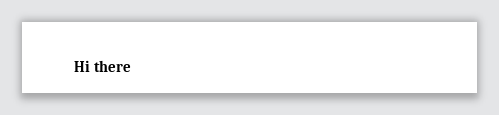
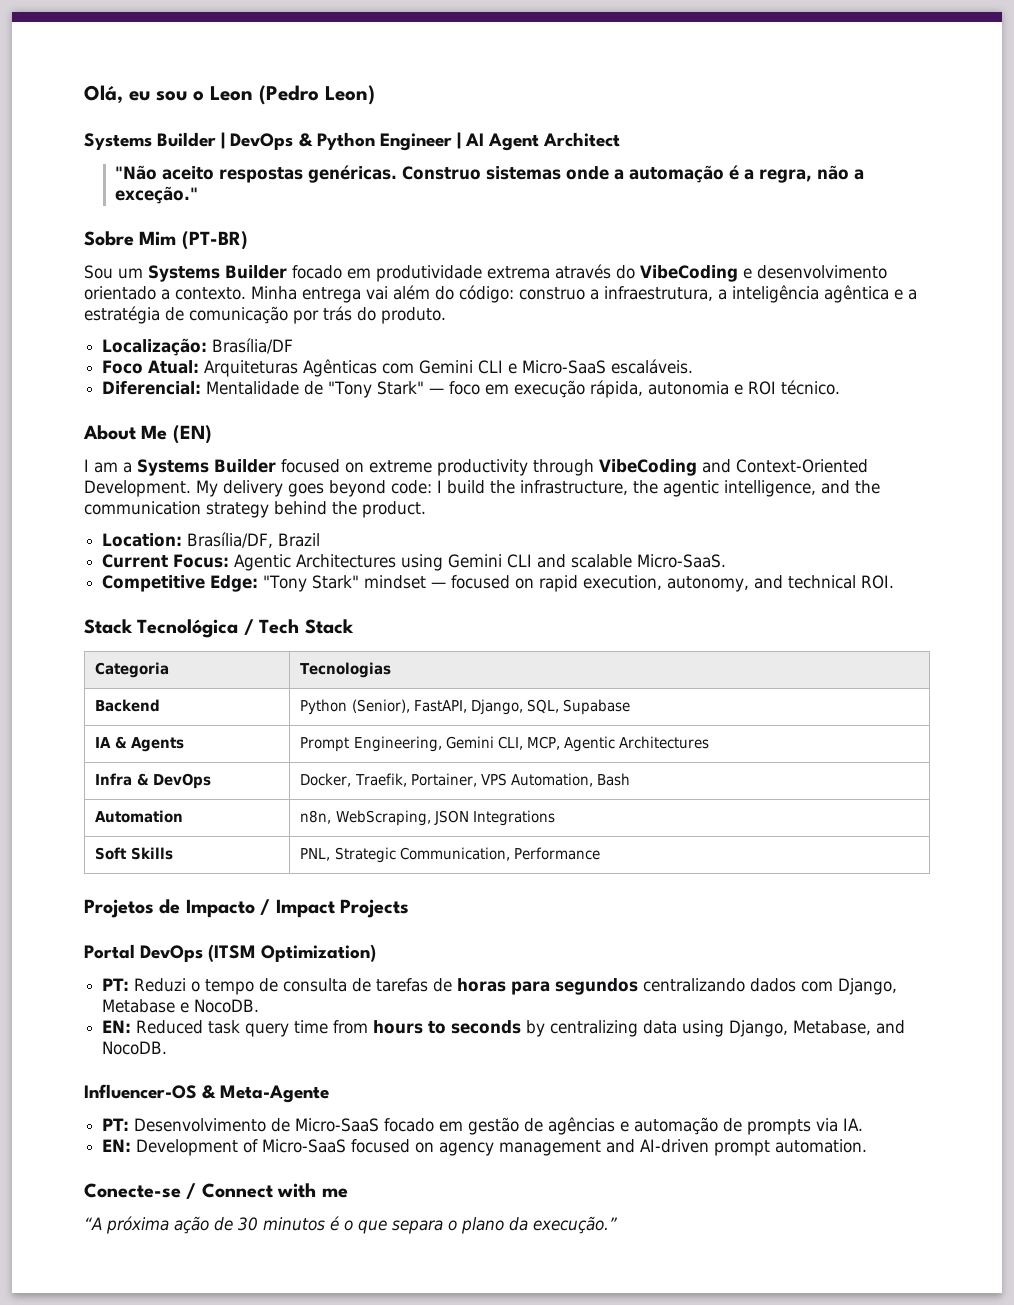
- Hi there
+ Olá, eu sou o Leon (Pedro Leon)
+ Systems Builder | DevOps & Python Engineer | AI Agent Architect
+ "Não aceito respostas genéricas. Construo sistemas onde a automação é a regra, não a exceção."
+ Sobre Mim (PT-BR)
+ Sou um Systems Builder focado em produtividade extrema através do VibeCoding e desenvolvimento orientado a contexto. Minha entrega vai além do código: construo a infraestrutura, a inteligência agêntica e a estratégia de comunicação por trás do produto.
+ Localização: Brasília/DF
+ Foco Atual: Arquiteturas Agênticas com Gemini CLI e Micro-SaaS escaláveis.
+ Diferencial: Mentalidade de "Tony Stark" — foco em execução rápida, autonomia e ROI técnico.
+ About Me (EN)
+ I am a Systems Builder focused on extreme productivity through VibeCoding and Context-Oriented Development. My delivery goes beyond code: I build the infrastructure, the agentic intelligence, and the communication strategy behind the product.
+ Location: Brasília/DF, Brazil
+ Current Focus: Agentic Architectures using Gemini CLI and scalable Micro-SaaS.
+ Competitive Edge: "Tony Stark" mindset — focused on rapid execution, autonomy, and technical ROI.
+ Stack Tecnológica / Tech Stack
+ Categoria | Tecnologias
+ Backend | Python (Senior), FastAPI, Django, SQL, Supabase
+ IA & Agents | Prompt Engineering, Gemini CLI, MCP, Agentic Architectures
+ Infra & DevOps | Docker, Traefik, Portainer, VPS Automation, Bash
+ Automation | n8n, WebScraping, JSON Integrations
+ Soft Skills | PNL, Strategic Communication, Performance
+ Projetos de Impacto / Impact Projects
+ Portal DevOps (ITSM Optimization)
+ PT: Reduzi o tempo de consulta de tarefas de horas para segundos centralizando dados com Django, Metabase e NocoDB.
+ EN: Reduced task query time from hours to seconds by centralizing data using Django, Metabase, and NocoDB.
+ Influencer-OS & Meta-Agente
+ PT: Desenvolvimento de Micro-SaaS focado em gestão de agências e automação de prompts via IA.
+ EN: Development of Micro-SaaS focused on agency management and AI-driven prompt automation.
+ Conecte-se / Connect with me
+ “A próxima ação de 30 minutos é o que separa o plano da execução.”

